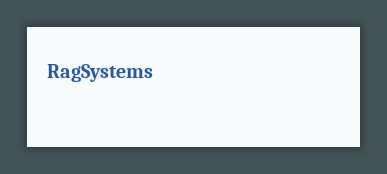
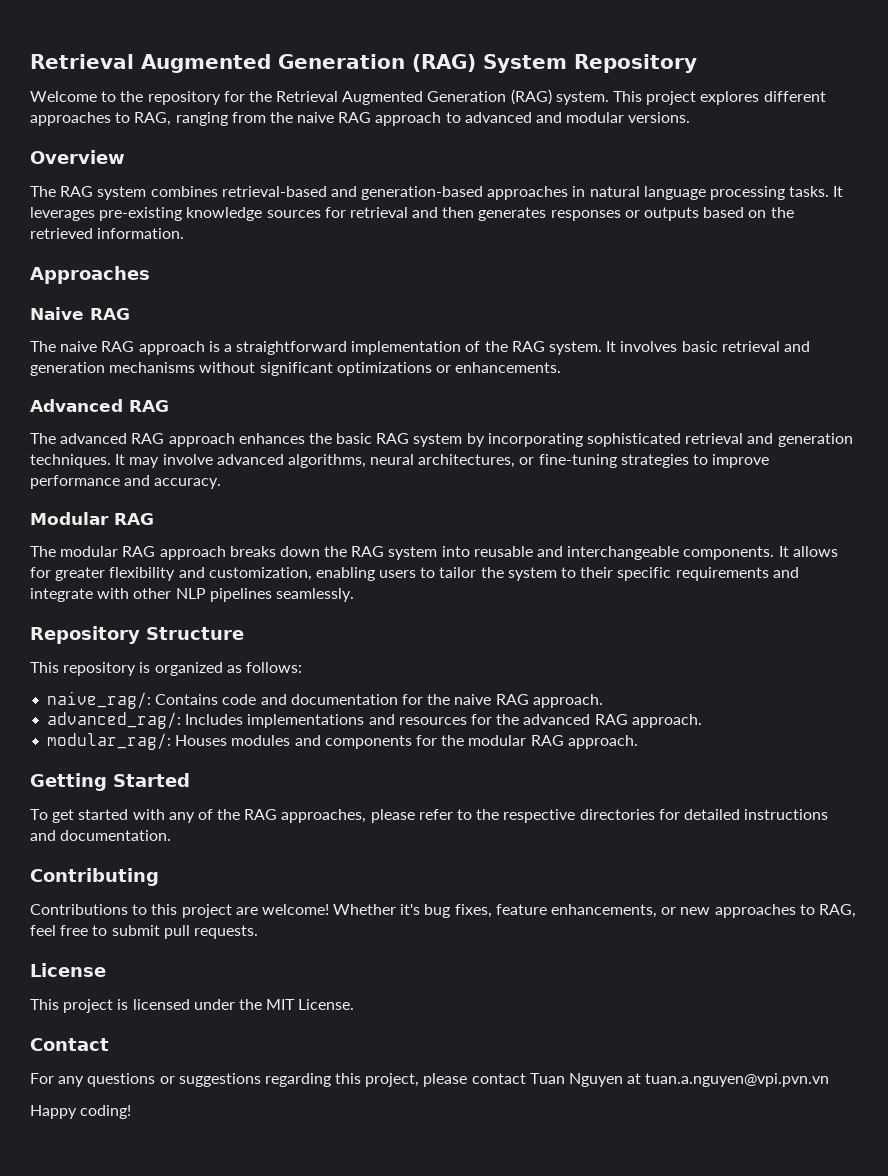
- RagSystems
+ Retrieval Augmented Generation (RAG) System Repository
+ Welcome to the repository for the Retrieval Augmented Generation (RAG) system. This project explores different approaches to RAG, ranging from the naive RAG approach to advanced and modular versions.
+ Overview
+ The RAG system combines retrieval-based and generation-based approaches in natural language processing tasks. It leverages pre-existing knowledge sources for retrieval and then generates responses or outputs based on the retrieved information.
+ Approaches
+ Naive RAG
+ The naive RAG approach is a straightforward implementation of the RAG system. It involves basic retrieval and generation mechanisms without significant optimizations or enhancements.
+ Advanced RAG
+ The advanced RAG approach enhances the basic RAG system by incorporating sophisticated retrieval and generation techniques. It may involve advanced algorithms, neural architectures, or fine-tuning strategies to improve performance and accuracy.
+ Modular RAG
+ The modular RAG approach breaks down the RAG system into reusable and interchangeable components. It allows for greater flexibility and customization, enabling users to tailor the system to their specific requirements and integrate with other NLP pipelines seamlessly.
+ Repository Structure
+ This repository is organized as follows:
+ naive_rag/: Contains code and documentation for the naive RAG approach.
+ advanced_rag/: Includes implementations and resources for the advanced RAG approach.
+ modular_rag/: Houses modules and components for the modular RAG approach.
+ Getting Started
+ To get started with any of the RAG approaches, please refer to the respective directories for detailed instructions and documentation.
+ Contributing
+ Contributions to this project are welcome! Whether it's bug fixes, feature enhancements, or new approaches to RAG, feel free to submit pull requests.
+ License
+ This project is licensed under the MIT License.
+ Contact
+ For any questions or suggestions regarding this project, please contact Tuan Nguyen at tuan.a.nguyen@vpi.pvn.vn
+ Happy coding!

